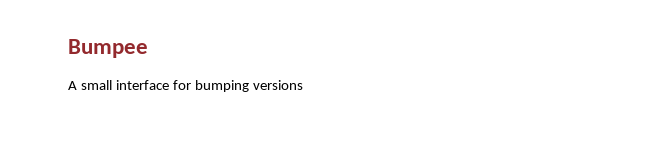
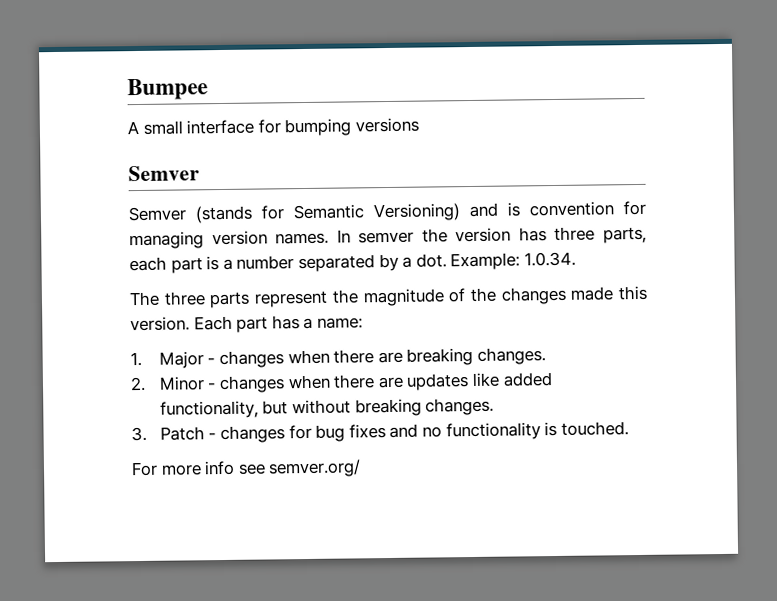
  A small interface for bumping versions
+ Semver
+ Semver (stands for Semantic Versioning) and is convention for managing version names. In semver the version has three parts, each part is a number separated by a dot. Example: 1.0.34.
+ The three parts represent the magnitude of the changes made this version. Each part has a name:
+ 1. Major - changes when there are breaking changes.
+ 2. Minor - changes when there are updates like added functionality, but without breaking changes.
+ 3. Patch - changes for bug fixes and no functionality is touched.
+ For more info see semver.org/

